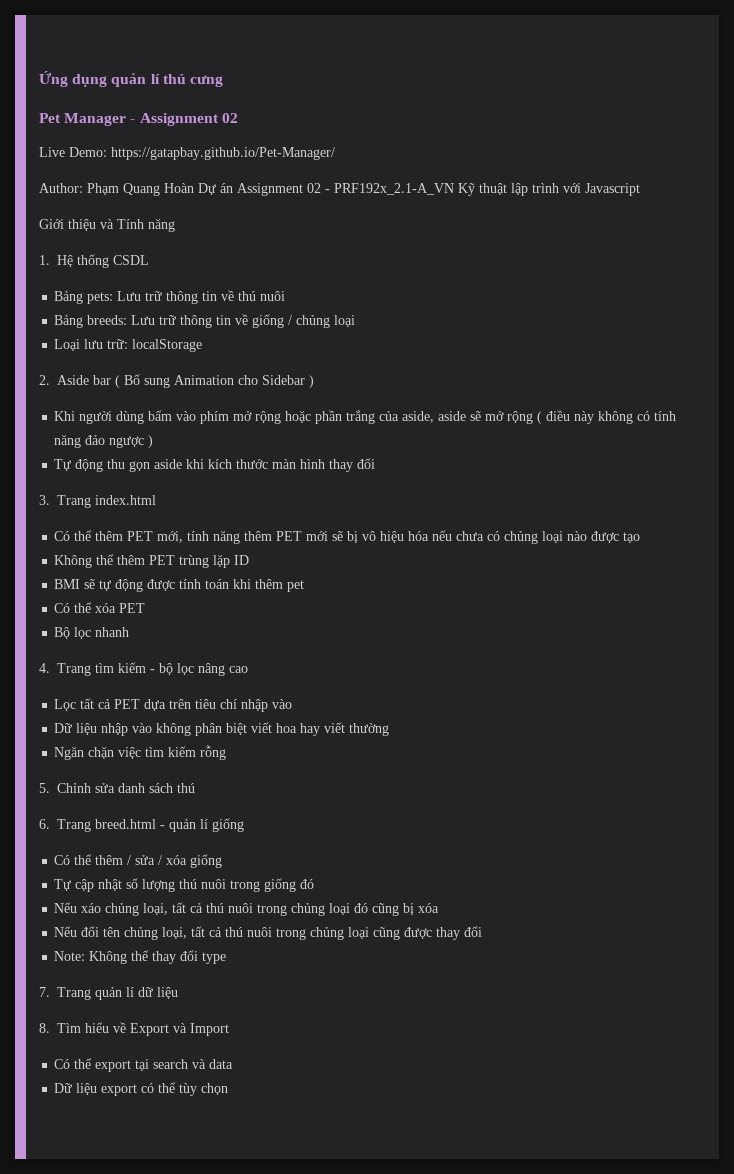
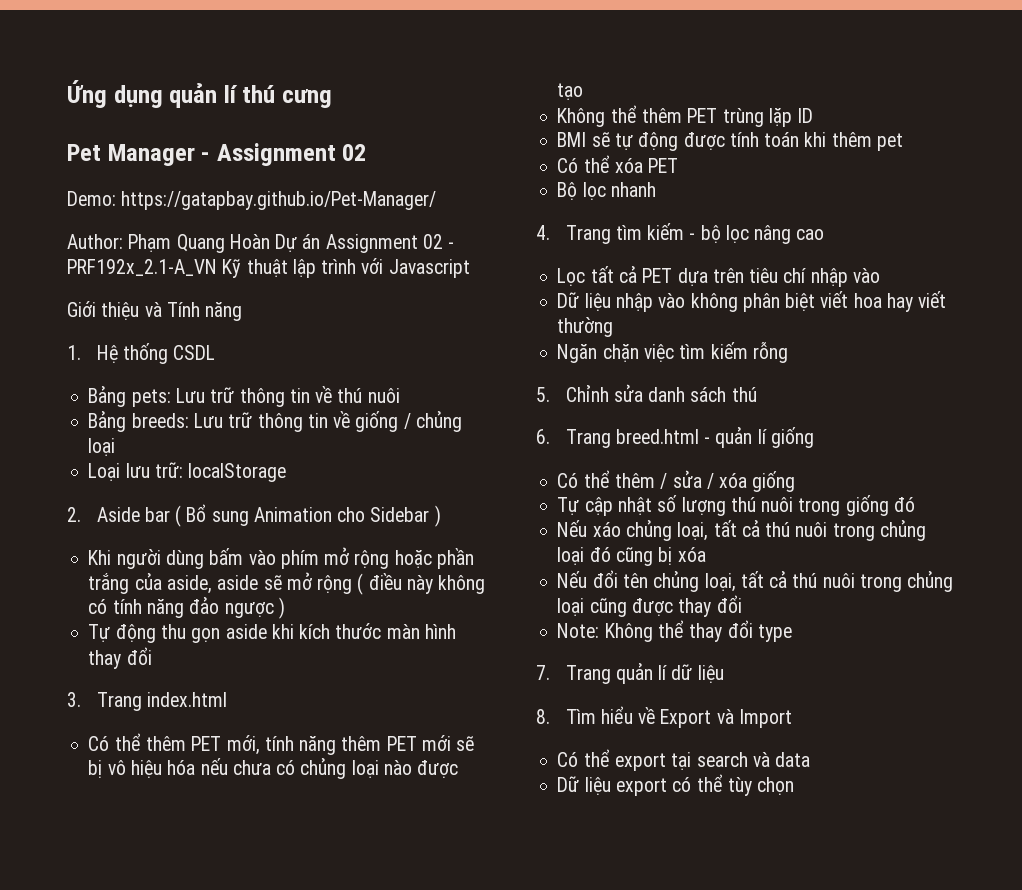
- Live Demo: https://gatapbay.github.io/Pet-Manager/
+ Demo: https://gatapbay.github.io/Pet-Manager/

